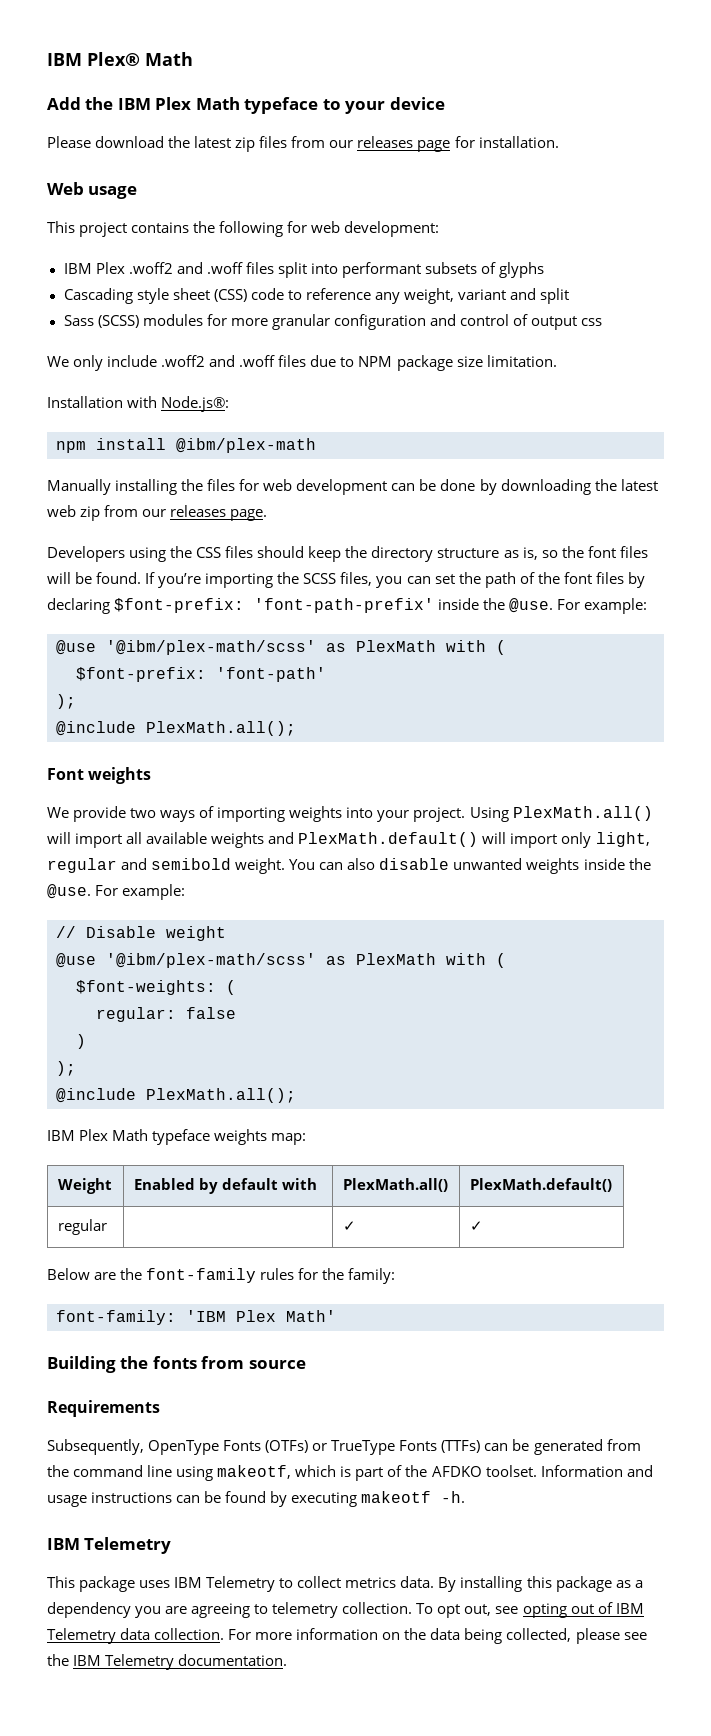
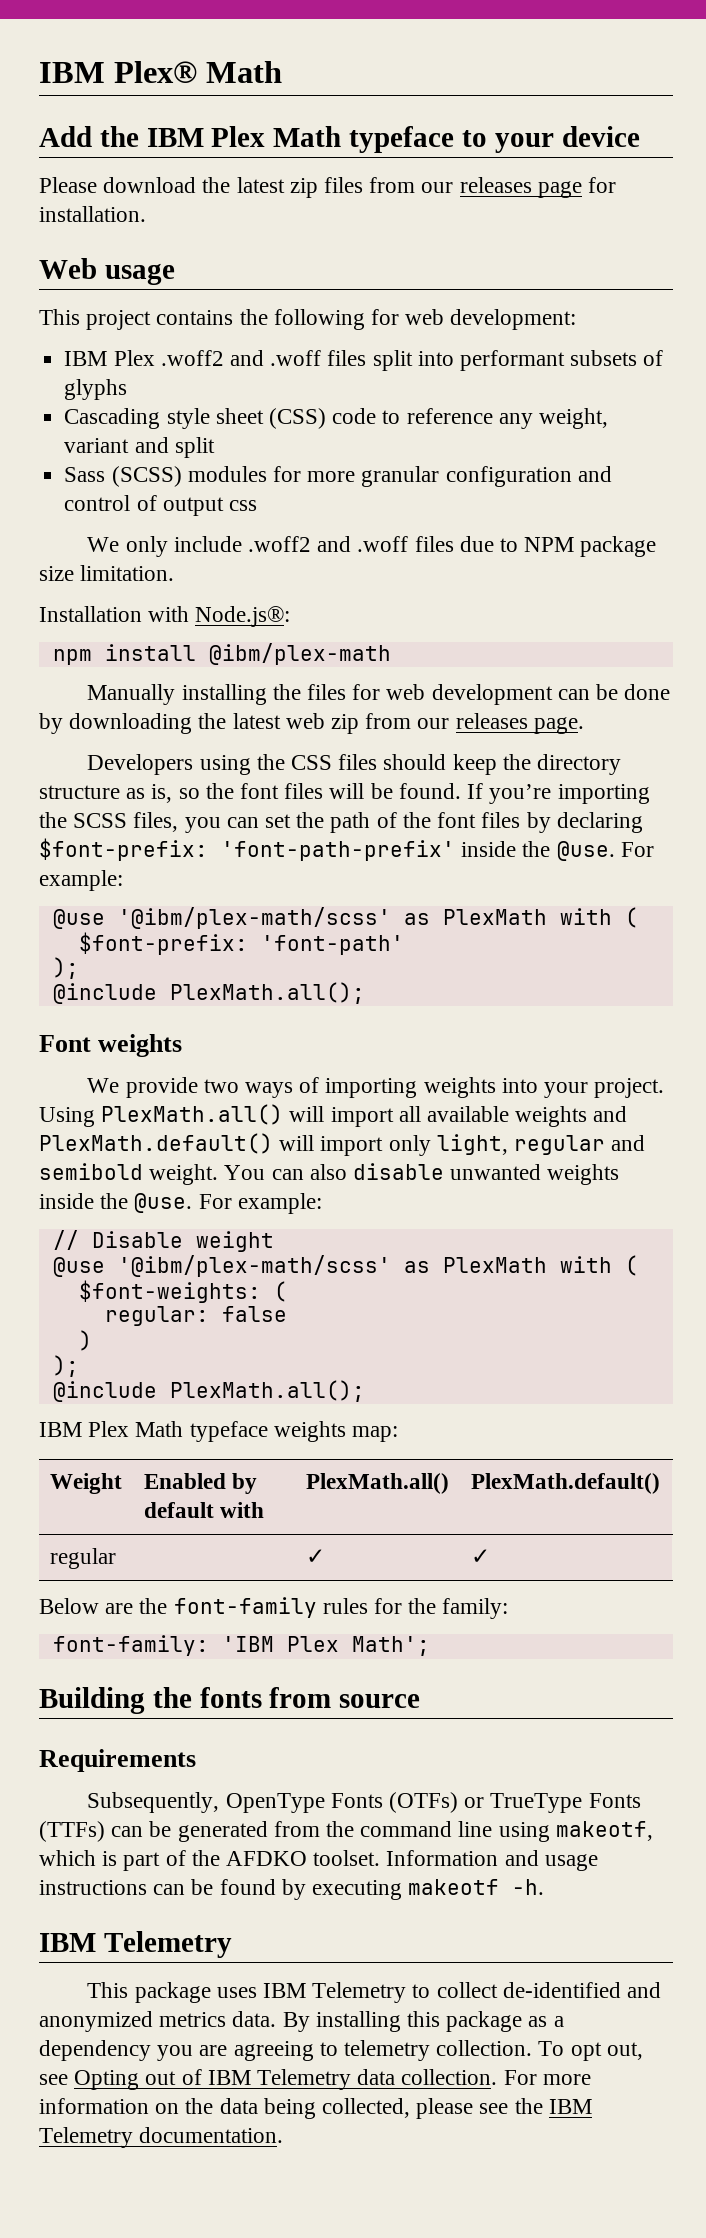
- font-family: 'IBM Plex Math'
+ font-family: 'IBM Plex Math';
- This package uses IBM Telemetry to collect metrics data.
+ This package uses IBM Telemetry to collect de-identified and anonymized metrics data.
- To opt out, see opting out of IBM Telemetry data collection.
+ To opt out, see Opting out of IBM Telemetry data collection.

